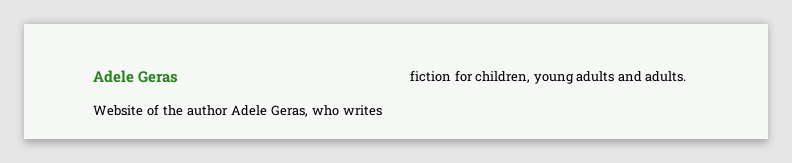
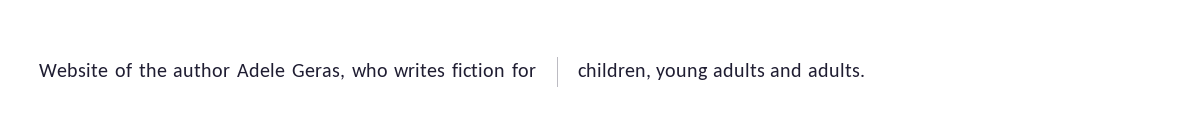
- Adele Geras

